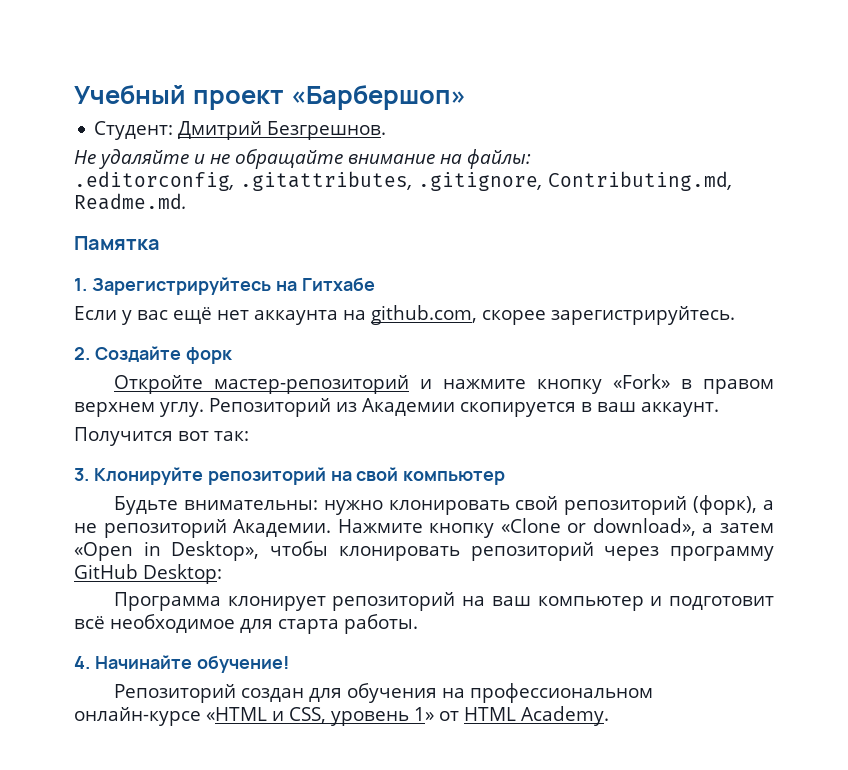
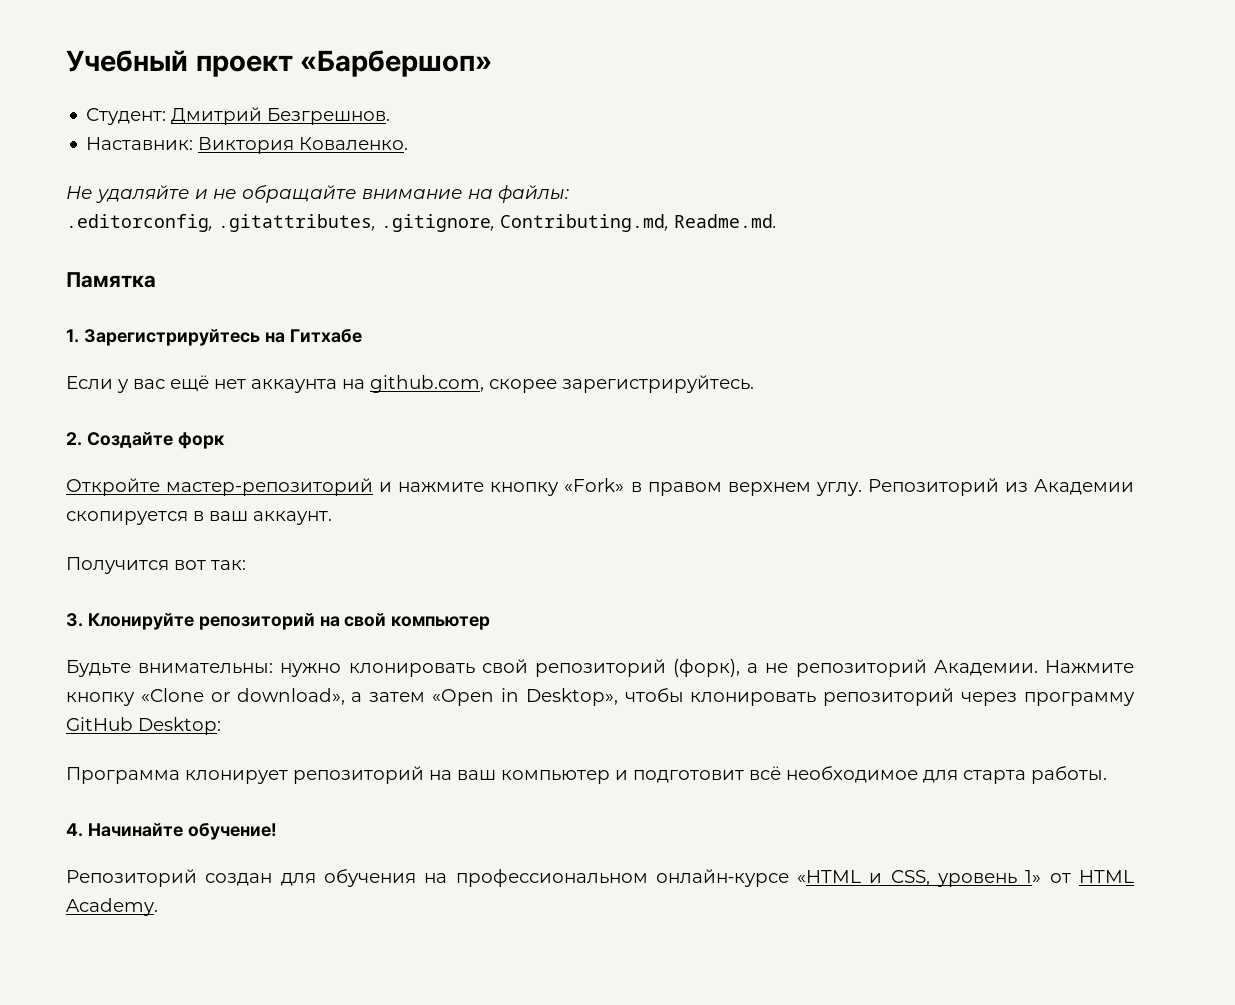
+ Наставник: Виктория Коваленко.

